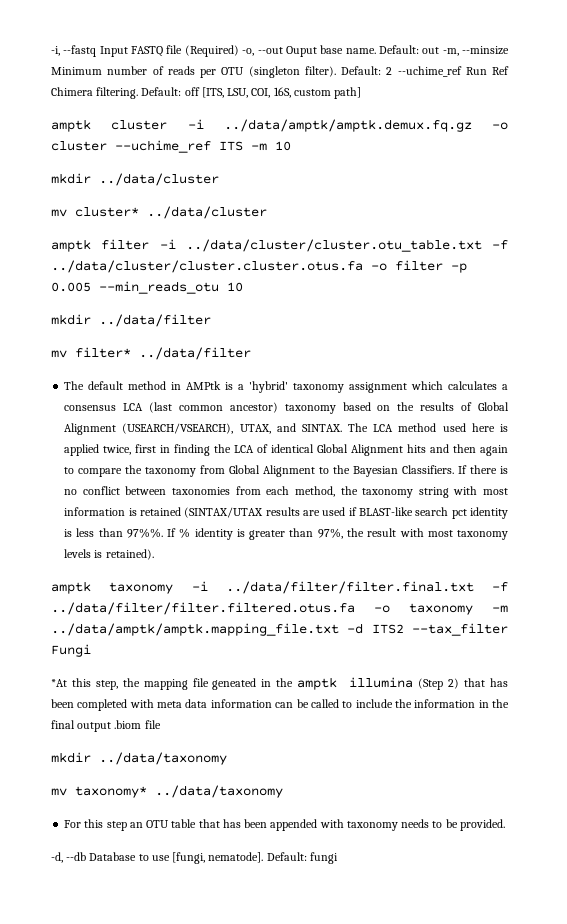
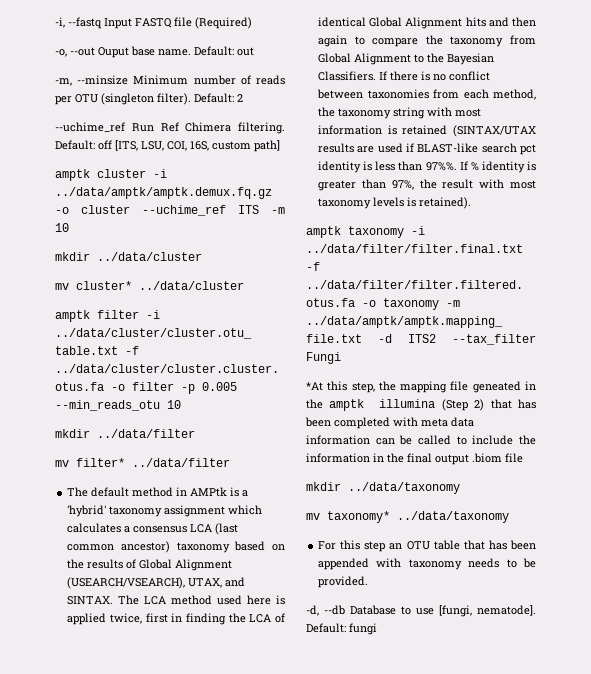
- -i, --fastq Input FASTQ file (Required) -o, --out Ouput base name.
+ -i, --fastq Input FASTQ file (Required)
+ -o, --out Ouput base name.
- Default: out -m, --minsize Minimum number of reads per OTU (singleton filter).
+ Default: out
+ -m, --minsize Minimum number of reads per OTU (singleton filter).
- Default: 2 --uchime_ref Run Ref Chimera filtering.
+ Default: 2
+ --uchime_ref Run Ref Chimera filtering.

